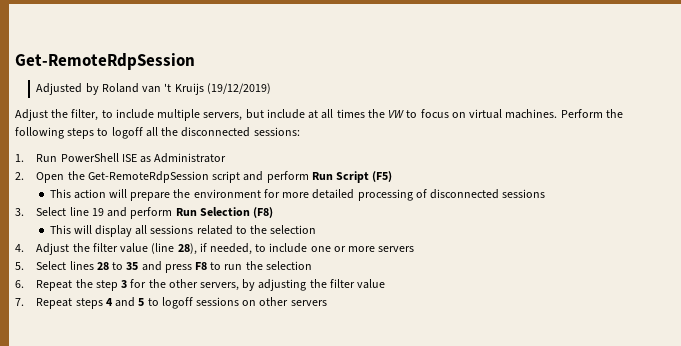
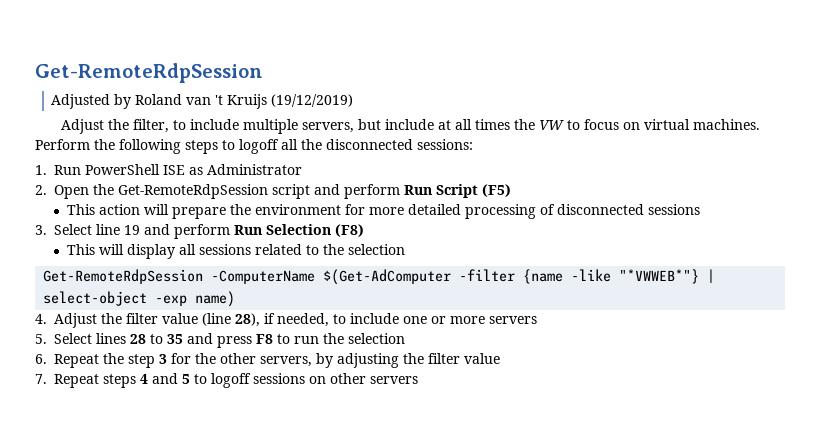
+ Get-RemoteRdpSession -ComputerName $(Get-AdComputer -filter {name -like "*VWWEB*"} | select-object -exp name)

